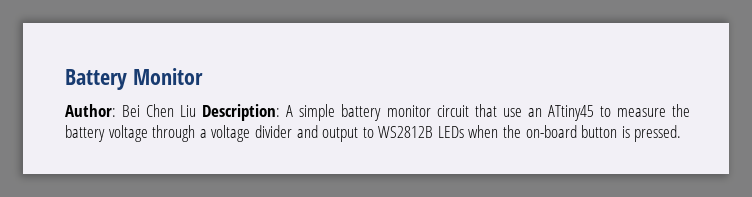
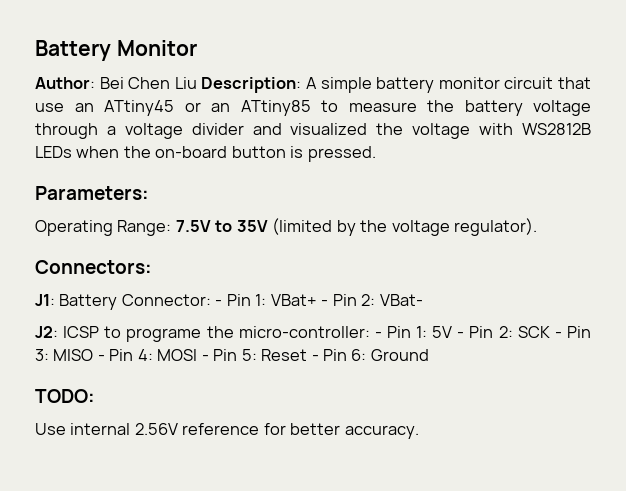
- Author: Bei Chen Liu Description: A simple battery monitor circuit that use an ATtiny45 to measure the battery voltage through a voltage divider and output to WS2812B LEDs when the on-board button is pressed.
+ Author: Bei Chen Liu Description: A simple battery monitor circuit that use an ATtiny45 or an ATtiny85 to measure the battery voltage through a voltage divider and visualized the voltage with WS2812B LEDs when the on-board button is pressed.
+ Parameters:
+ Operating Range: 7.5V to 35V (limited by the voltage regulator).
+ Connectors:
+ J1: Battery Connector: - Pin 1: VBat+ - Pin 2: VBat-
+ J2: ICSP to programe the micro-controller: - Pin 1: 5V - Pin 2: SCK - Pin 3: MISO - Pin 4: MOSI - Pin 5: Reset - Pin 6: Ground
+ TODO:
+ Use internal 2.56V reference for better accuracy.

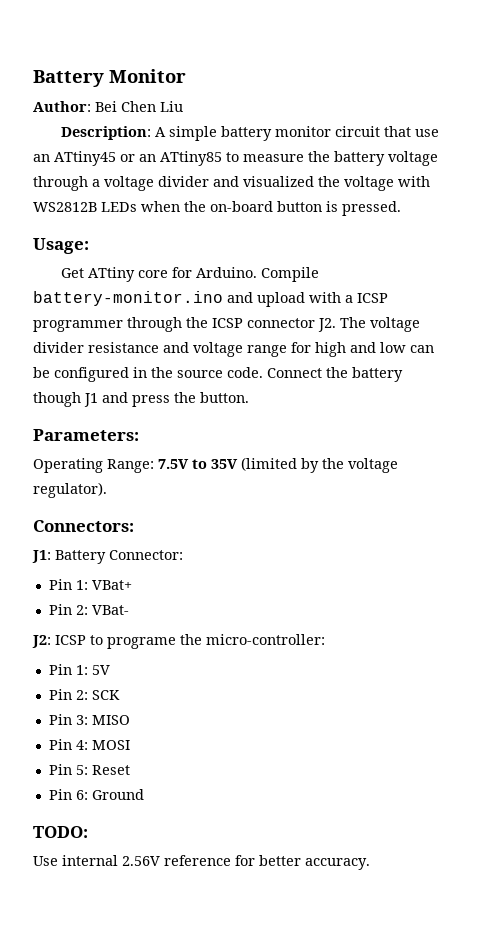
- Author: Bei Chen Liu Description: A simple battery monitor circuit that use an ATtiny45 or an ATtiny85 to measure the battery voltage through a voltage divider and visualized the voltage with WS2812B LEDs when the on-board button is pressed.
+ Author: Bei Chen Liu
+ Description: A simple battery monitor circuit that use an ATtiny45 or an ATtiny85 to measure the battery voltage through a voltage divider and visualized the voltage with WS2812B LEDs when the on-board button is pressed.
+ Usage:
+ Get ATtiny core for Arduino. Compile battery-monitor.ino and upload with a ICSP programmer through the ICSP connector J2. The voltage divider resistance and voltage range for high and low can be configured in the source code. Connect the battery though J1 and press the button.
- J1: Battery Connector: - Pin 1: VBat+ - Pin 2: VBat-
+ J1: Battery Connector:
+ Pin 1: VBat+
+ Pin 2: VBat-
- J2: ICSP to programe the micro-controller: - Pin 1: 5V - Pin 2: SCK - Pin 3: MISO - Pin 4: MOSI - Pin 5: Reset - Pin 6: Ground
+ J2: ICSP to programe the micro-controller:
+ Pin 1: 5V
+ Pin 2: SCK
+ Pin 3: MISO
+ Pin 4: MOSI
+ Pin 5: Reset
+ Pin 6: Ground

